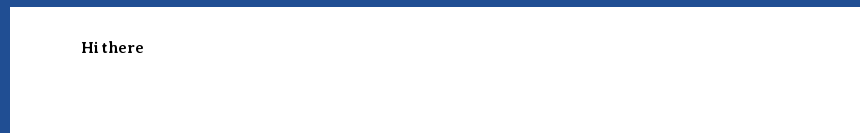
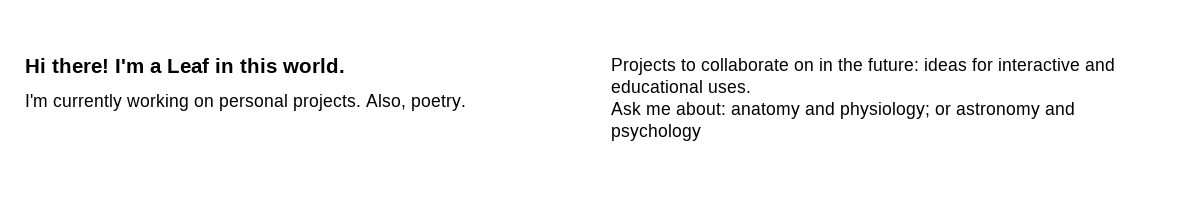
- Hi there
+ Hi there! I'm a Leaf in this world.
+ I'm currently working on personal projects. Also, poetry.
+ Projects to collaborate on in the future: ideas for interactive and educational uses.
+ Ask me about: anatomy and physiology; or astronomy and psychology

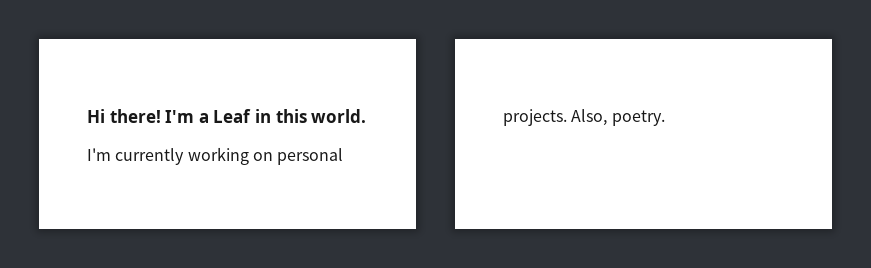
- Projects to collaborate on in the future: ideas for interactive and educational uses.
- Ask me about: anatomy and physiology; or astronomy and psychology

